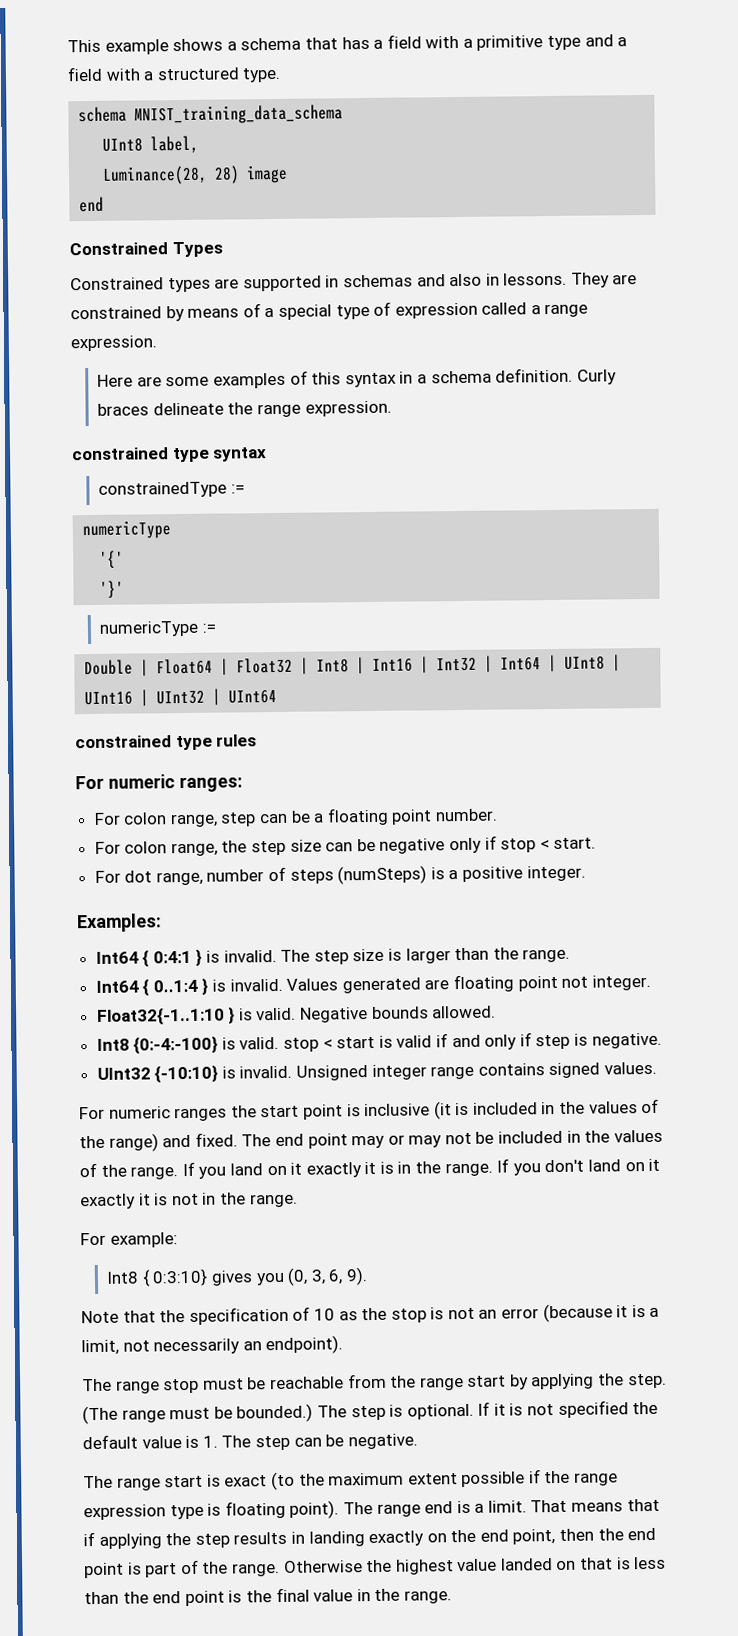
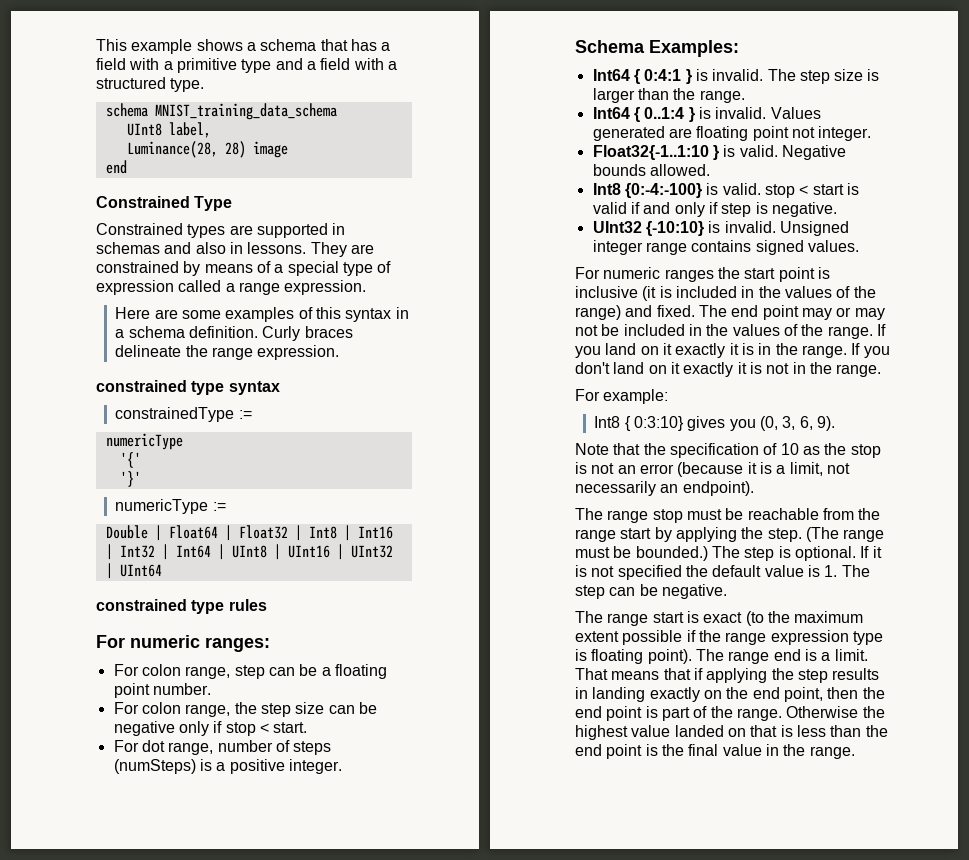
- Constrained Types
+ Constrained Type
- Examples:
+ Schema Examples:

